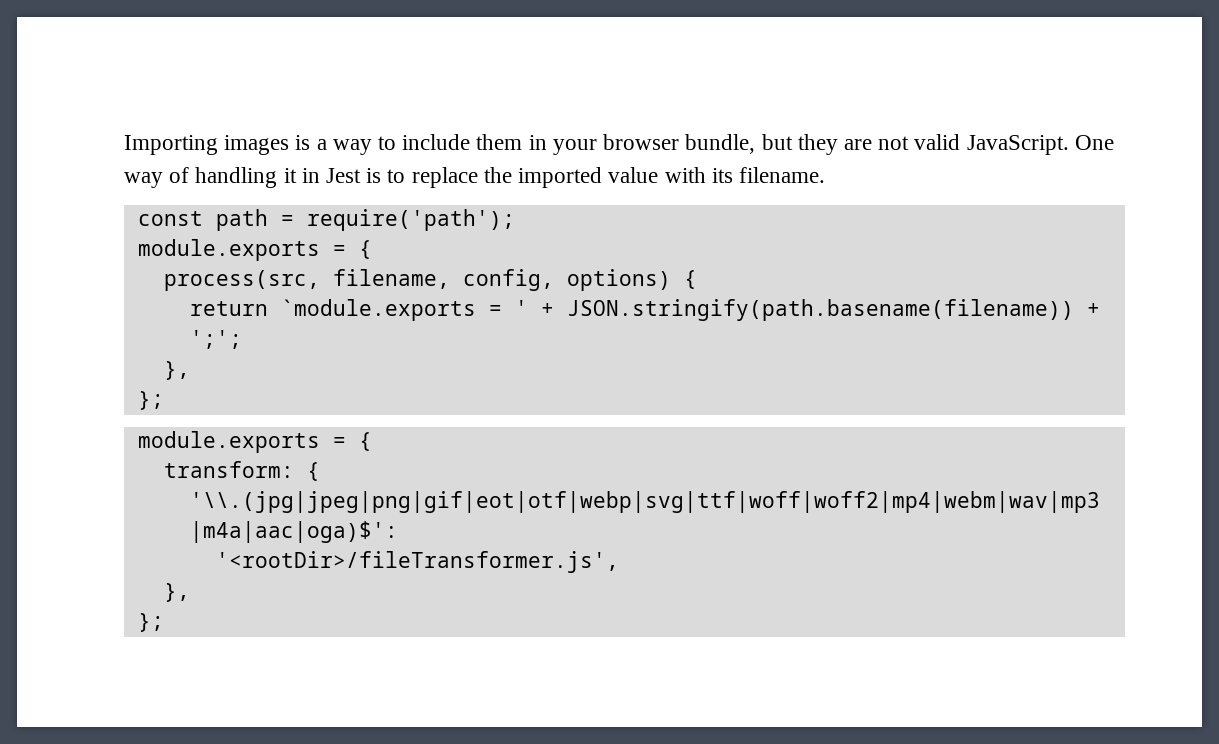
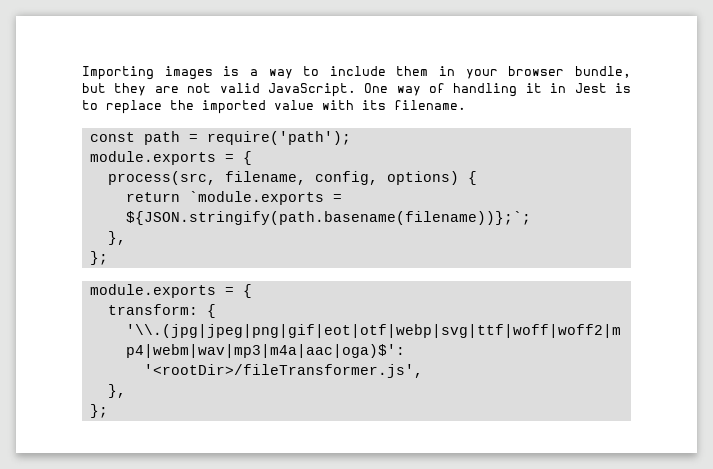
- return `module.exports = ' + JSON.stringify(path.basename(filename)) + ';';
+ return `module.exports = ${JSON.stringify(path.basename(filename))};`;

